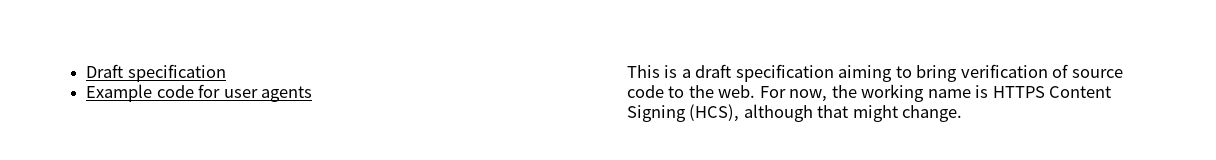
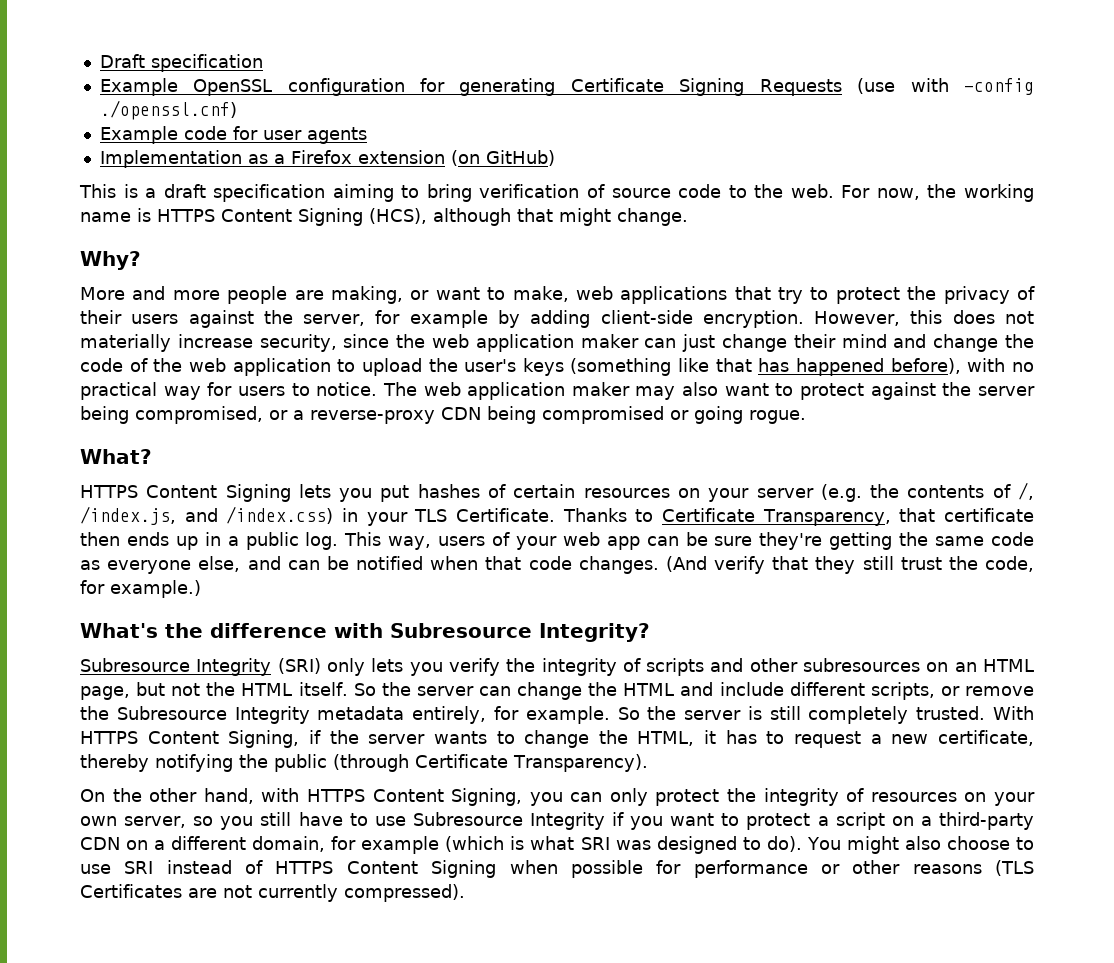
+ Example OpenSSL configuration for generating Certificate Signing Requests (use with -config ./openssl.cnf)
+ Implementation as a Firefox extension (on GitHub)
+ Why?
+ More and more people are making, or want to make, web applications that try to protect the privacy of their users against the server, for example by adding client-side encryption. However, this does not materially increase security, since the web application maker can just change their mind and change the code of the web application to upload the user's keys (something like that has happened before), with no practical way for users to notice. The web application maker may also want to protect against the server being compromised, or a reverse-proxy CDN being compromised or going rogue.
+ What?
+ HTTPS Content Signing lets you put hashes of certain resources on your server (e.g. the contents of /, /index.js, and /index.css) in your TLS Certificate. Thanks to Certificate Transparency, that certificate then ends up in a public log. This way, users of your web app can be sure they're getting the same code as everyone else, and can be notified when that code changes. (And verify that they still trust the code, for example.)
+ What's the difference with Subresource Integrity?
+ Subresource Integrity (SRI) only lets you verify the integrity of scripts and other subresources on an HTML page, but not the HTML itself. So the server can change the HTML and include different scripts, or remove the Subresource Integrity metadata entirely, for example. So the server is still completely trusted. With HTTPS Content Signing, if the server wants to change the HTML, it has to request a new certificate, thereby notifying the public (through Certificate Transparency).
+ On the other hand, with HTTPS Content Signing, you can only protect the integrity of resources on your own server, so you still have to use Subresource Integrity if you want to protect a script on a third-party CDN on a different domain, for example (which is what SRI was designed to do). You might also choose to use SRI instead of HTTPS Content Signing when possible for performance or other reasons (TLS Certificates are not currently compressed).

